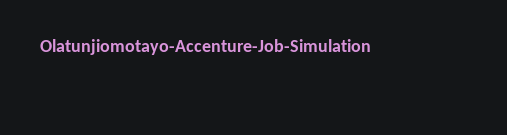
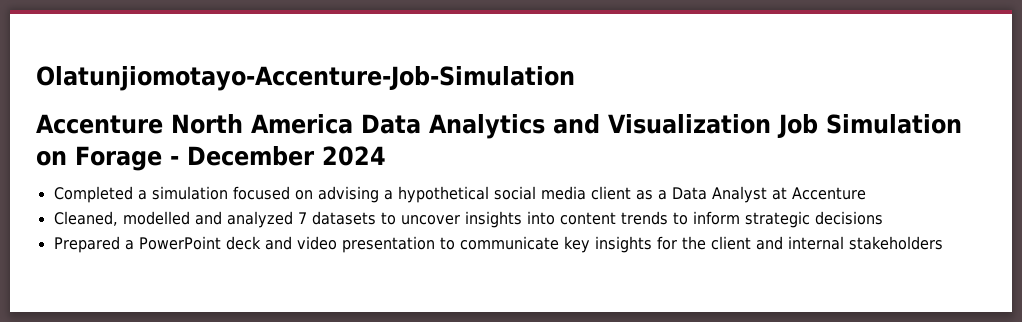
+ Accenture North America Data Analytics and Visualization Job Simulation on Forage - December 2024
+ Completed a simulation focused on advising a hypothetical social media client as a Data Analyst at Accenture
+ Cleaned, modelled and analyzed 7 datasets to uncover insights into content trends to inform strategic decisions
+ Prepared a PowerPoint deck and video presentation to communicate key insights for the client and internal stakeholders

